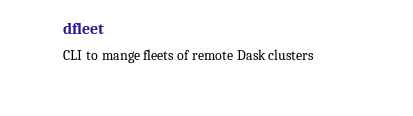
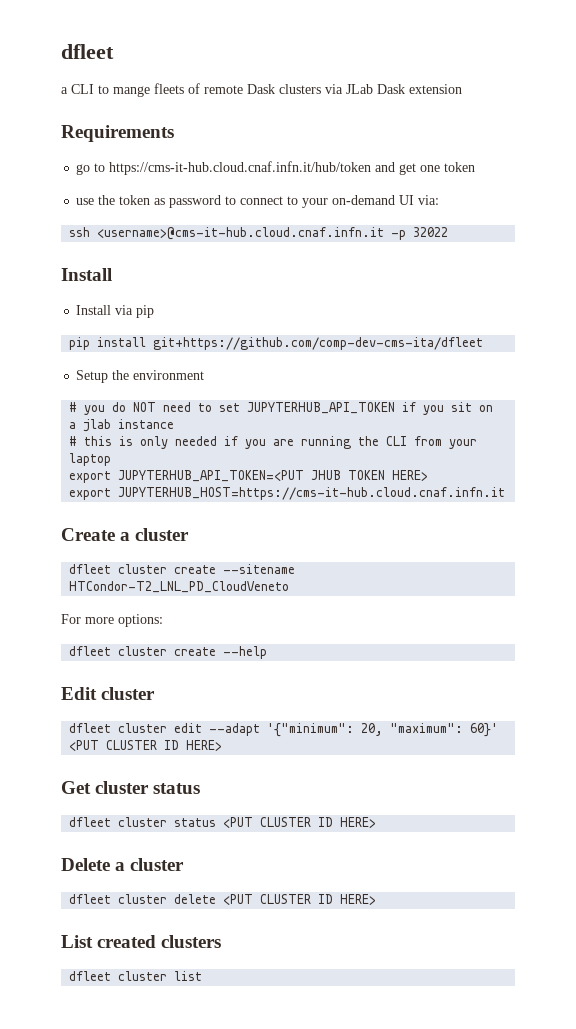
- CLI to mange fleets of remote Dask clusters
+ a CLI to mange fleets of remote Dask clusters via JLab Dask extension
+ Requirements
+ go to https://cms-it-hub.cloud.cnaf.infn.it/hub/token and get one token
+ use the token as password to connect to your on-demand UI via:
+ ssh <username>@cms-it-hub.cloud.cnaf.infn.it -p 32022
+ Install
+ Install via pip
+ pip install git+https://github.com/comp-dev-cms-ita/dfleet
+ Setup the environment
+ # you do NOT need to set JUPYTERHUB_API_TOKEN if you sit on a jlab instance
+ # this is only needed if you are running the CLI from your laptop
+ export JUPYTERHUB_API_TOKEN=<PUT JHUB TOKEN HERE>
+ export JUPYTERHUB_HOST=https://cms-it-hub.cloud.cnaf.infn.it
+ Create a cluster
+ dfleet cluster create --sitename HTCondor-T2_LNL_PD_CloudVeneto
+ For more options:
+ dfleet cluster create --help
+ Edit cluster
+ dfleet cluster edit --adapt '{"minimum": 20, "maximum": 60}' <PUT CLUSTER ID HERE>
+ Get cluster status
+ dfleet cluster status <PUT CLUSTER ID HERE>
+ Delete a cluster
+ dfleet cluster delete <PUT CLUSTER ID HERE>
+ List created clusters
+ dfleet cluster list

